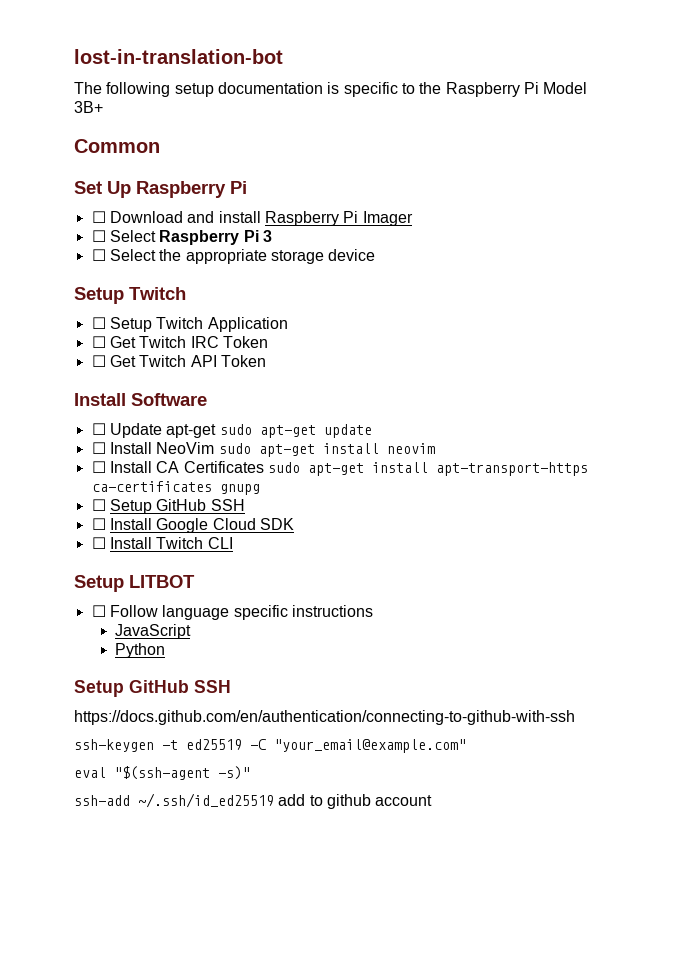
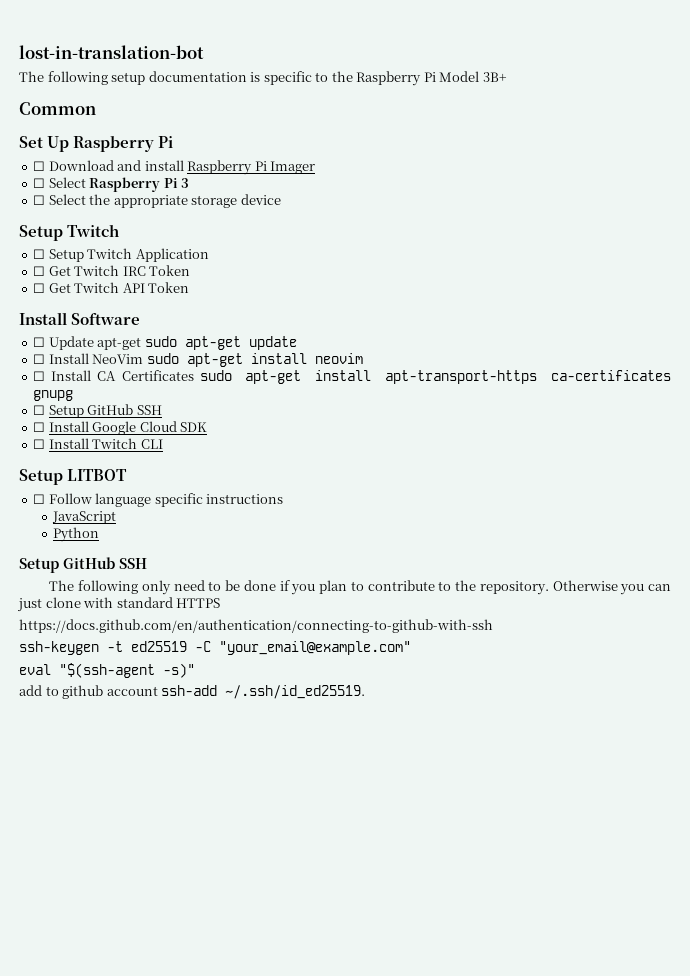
+ The following only need to be done if you plan to contribute to the repository. Otherwise you can just clone with standard HTTPS
- ssh-add ~/.ssh/id_ed25519 add to github account
+ add to github account ssh-add ~/.ssh/id_ed25519.

